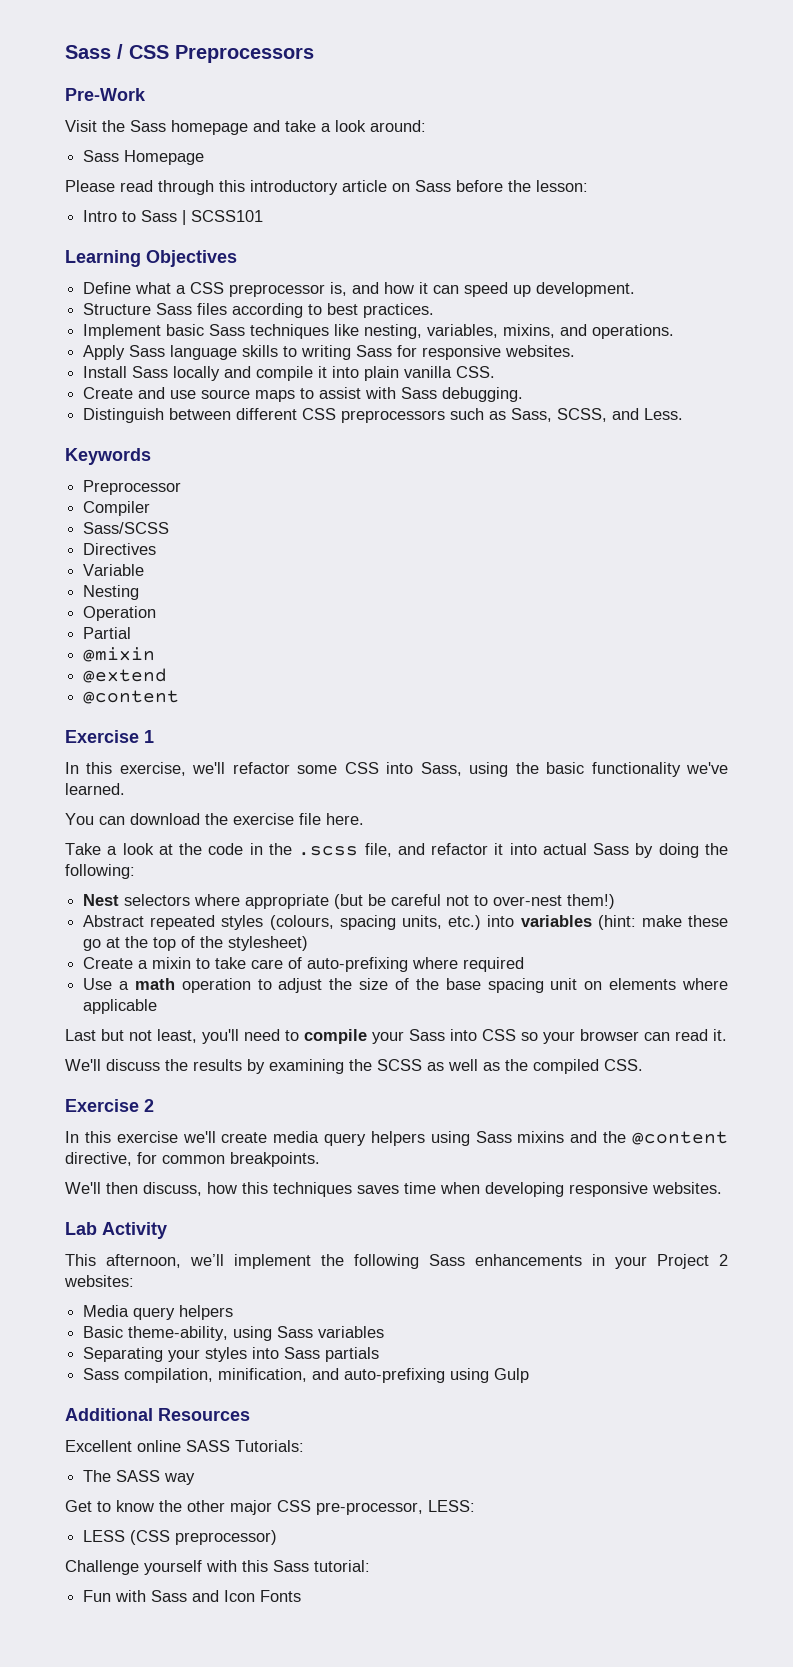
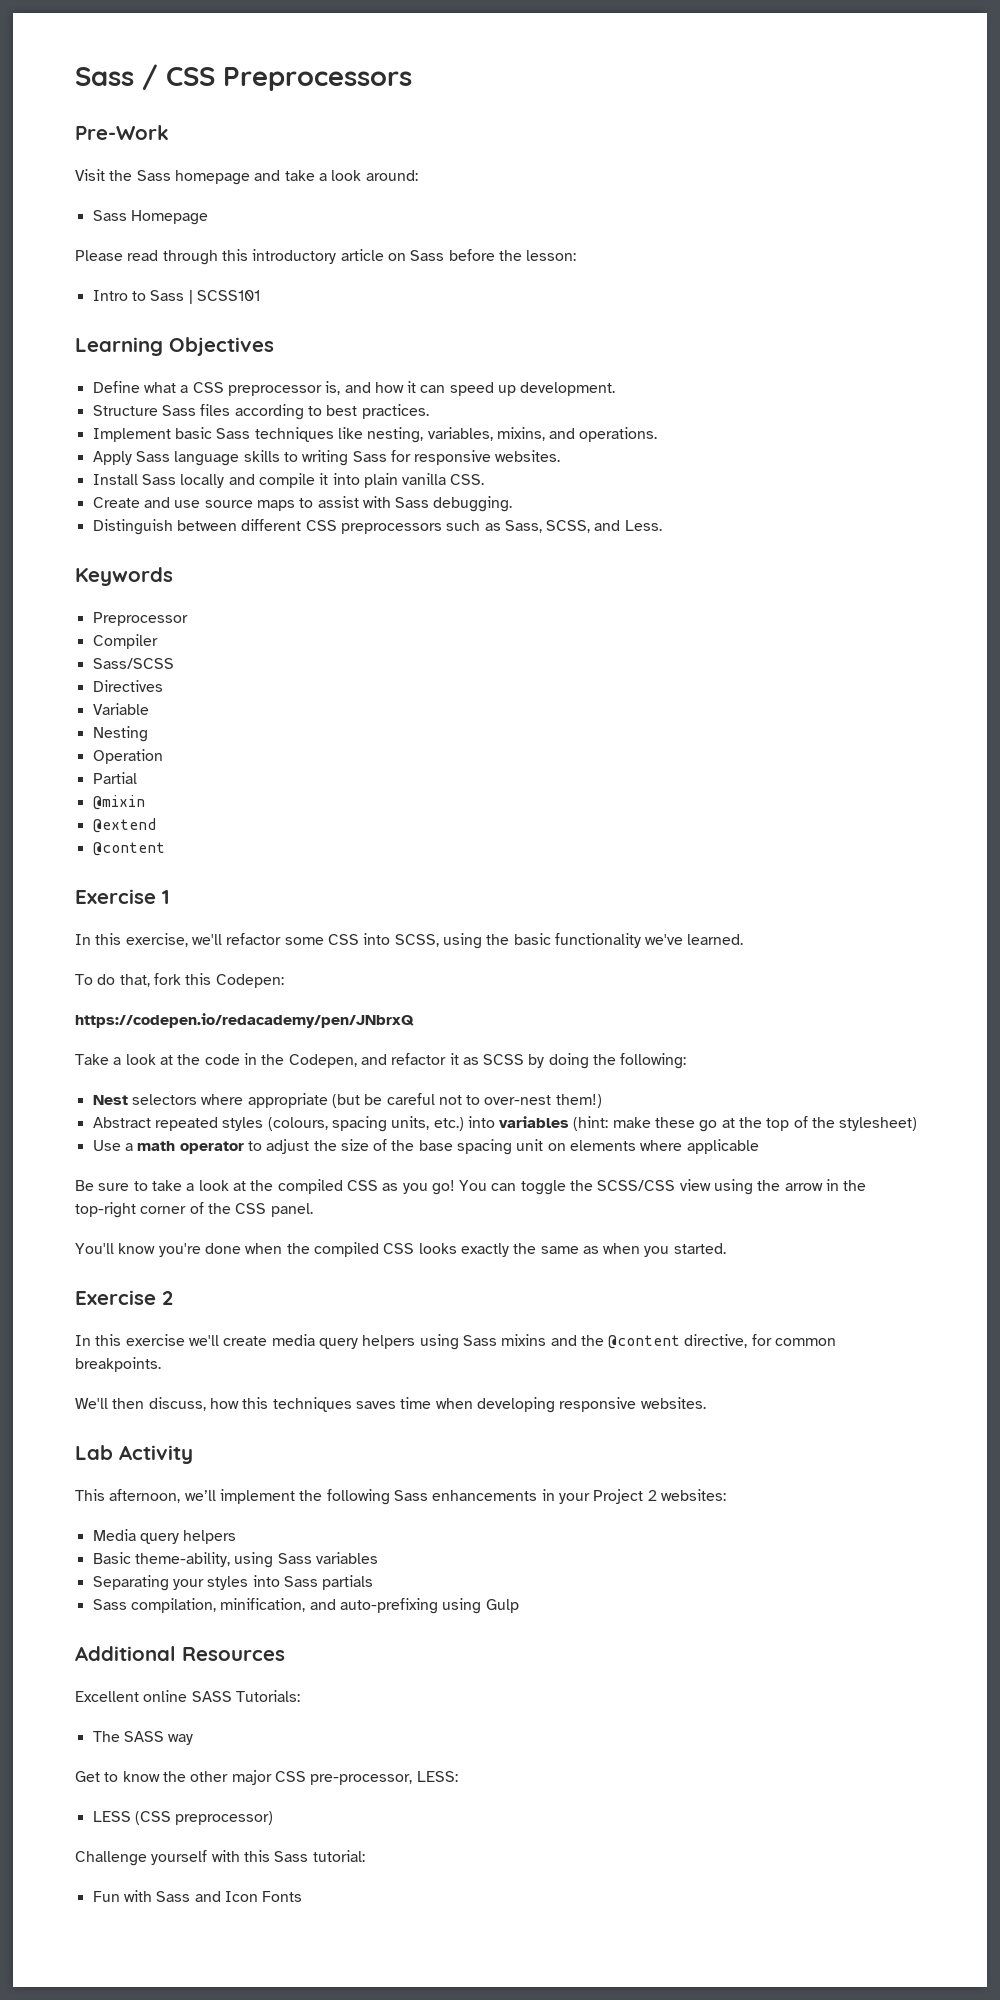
- In this exercise, we'll refactor some CSS into Sass, using the basic functionality we've learned.
+ In this exercise, we'll refactor some CSS into SCSS, using the basic functionality we've learned.
- You can download the exercise file here.
+ To do that, fork this Codepen:
+ https://codepen.io/redacademy/pen/JNbrxQ
- Take a look at the code in the .scss file, and refactor it into actual Sass by doing the following:
+ Take a look at the code in the Codepen, and refactor it as SCSS by doing the following:
- Create a mixin to take care of auto-prefixing where required
- Use a math operation to adjust the size of the base spacing unit on elements where applicable
+ Use a math operator to adjust the size of the base spacing unit on elements where applicable
- Last but not least, you'll need to compile your Sass into CSS so your browser can read it.
- We'll discuss the results by examining the SCSS as well as the compiled CSS.
+ Be sure to take a look at the compiled CSS as you go! You can toggle the SCSS/CSS view using the arrow in the top-right corner of the CSS panel.
+ You'll know you're done when the compiled CSS looks exactly the same as when you started.

